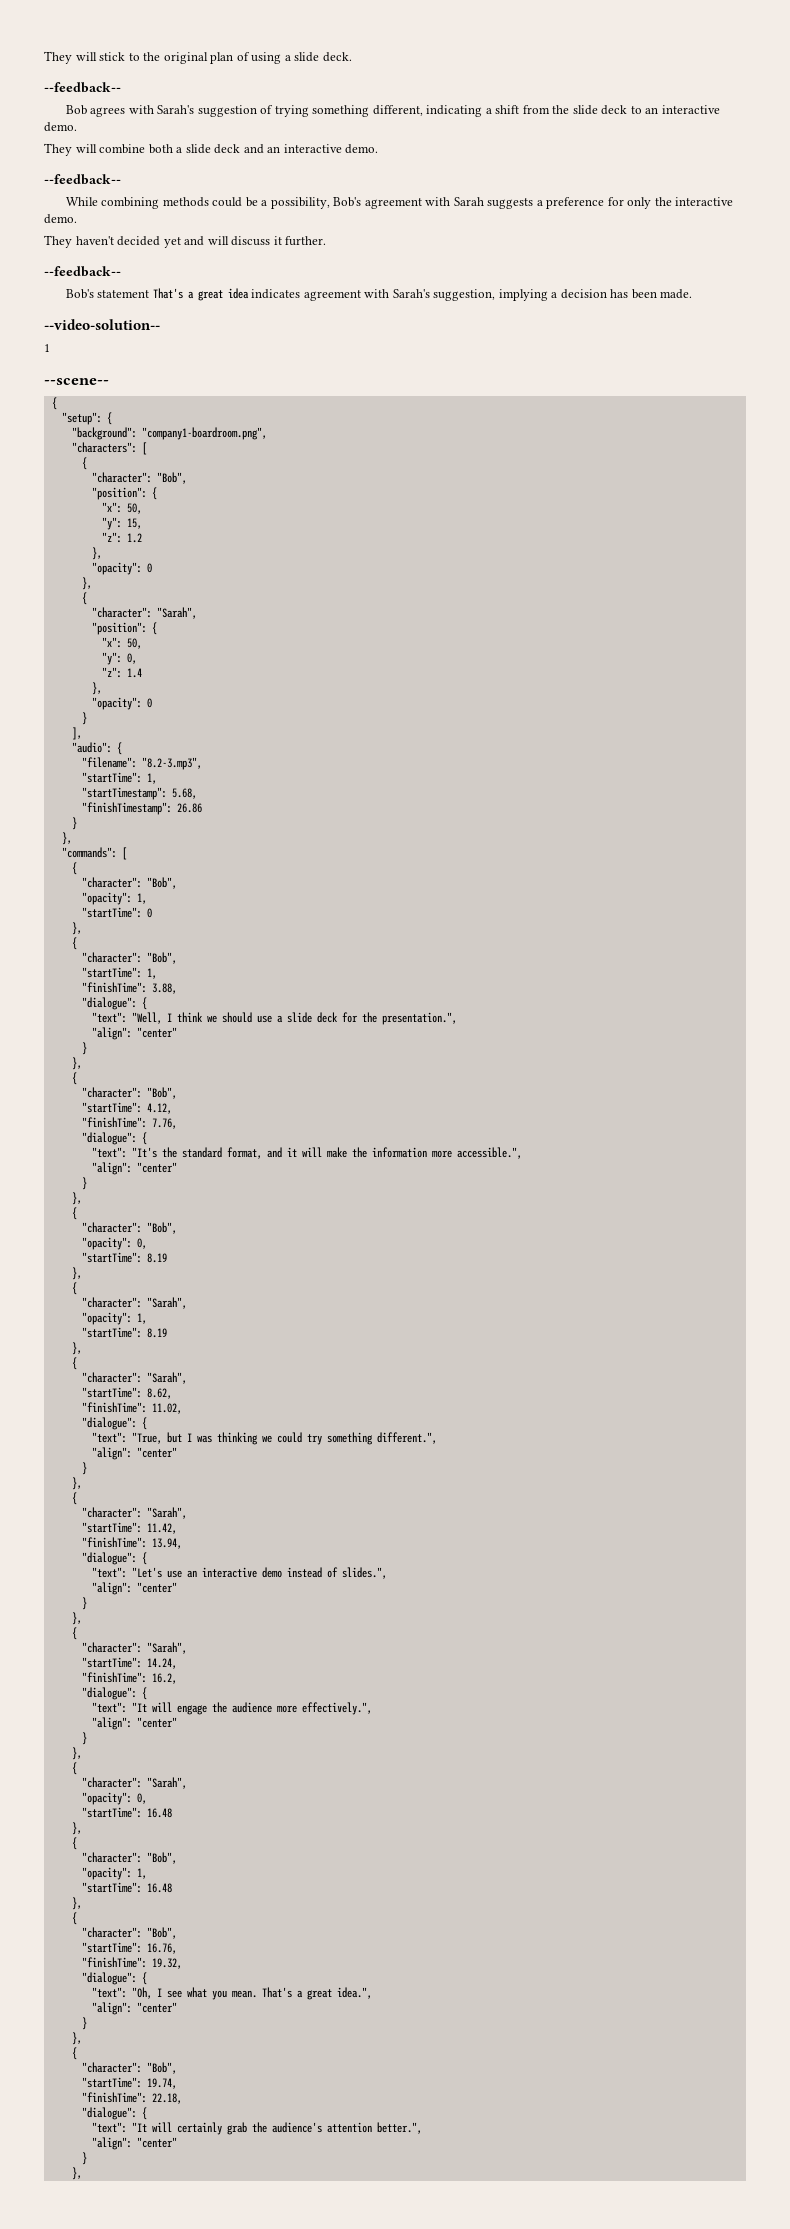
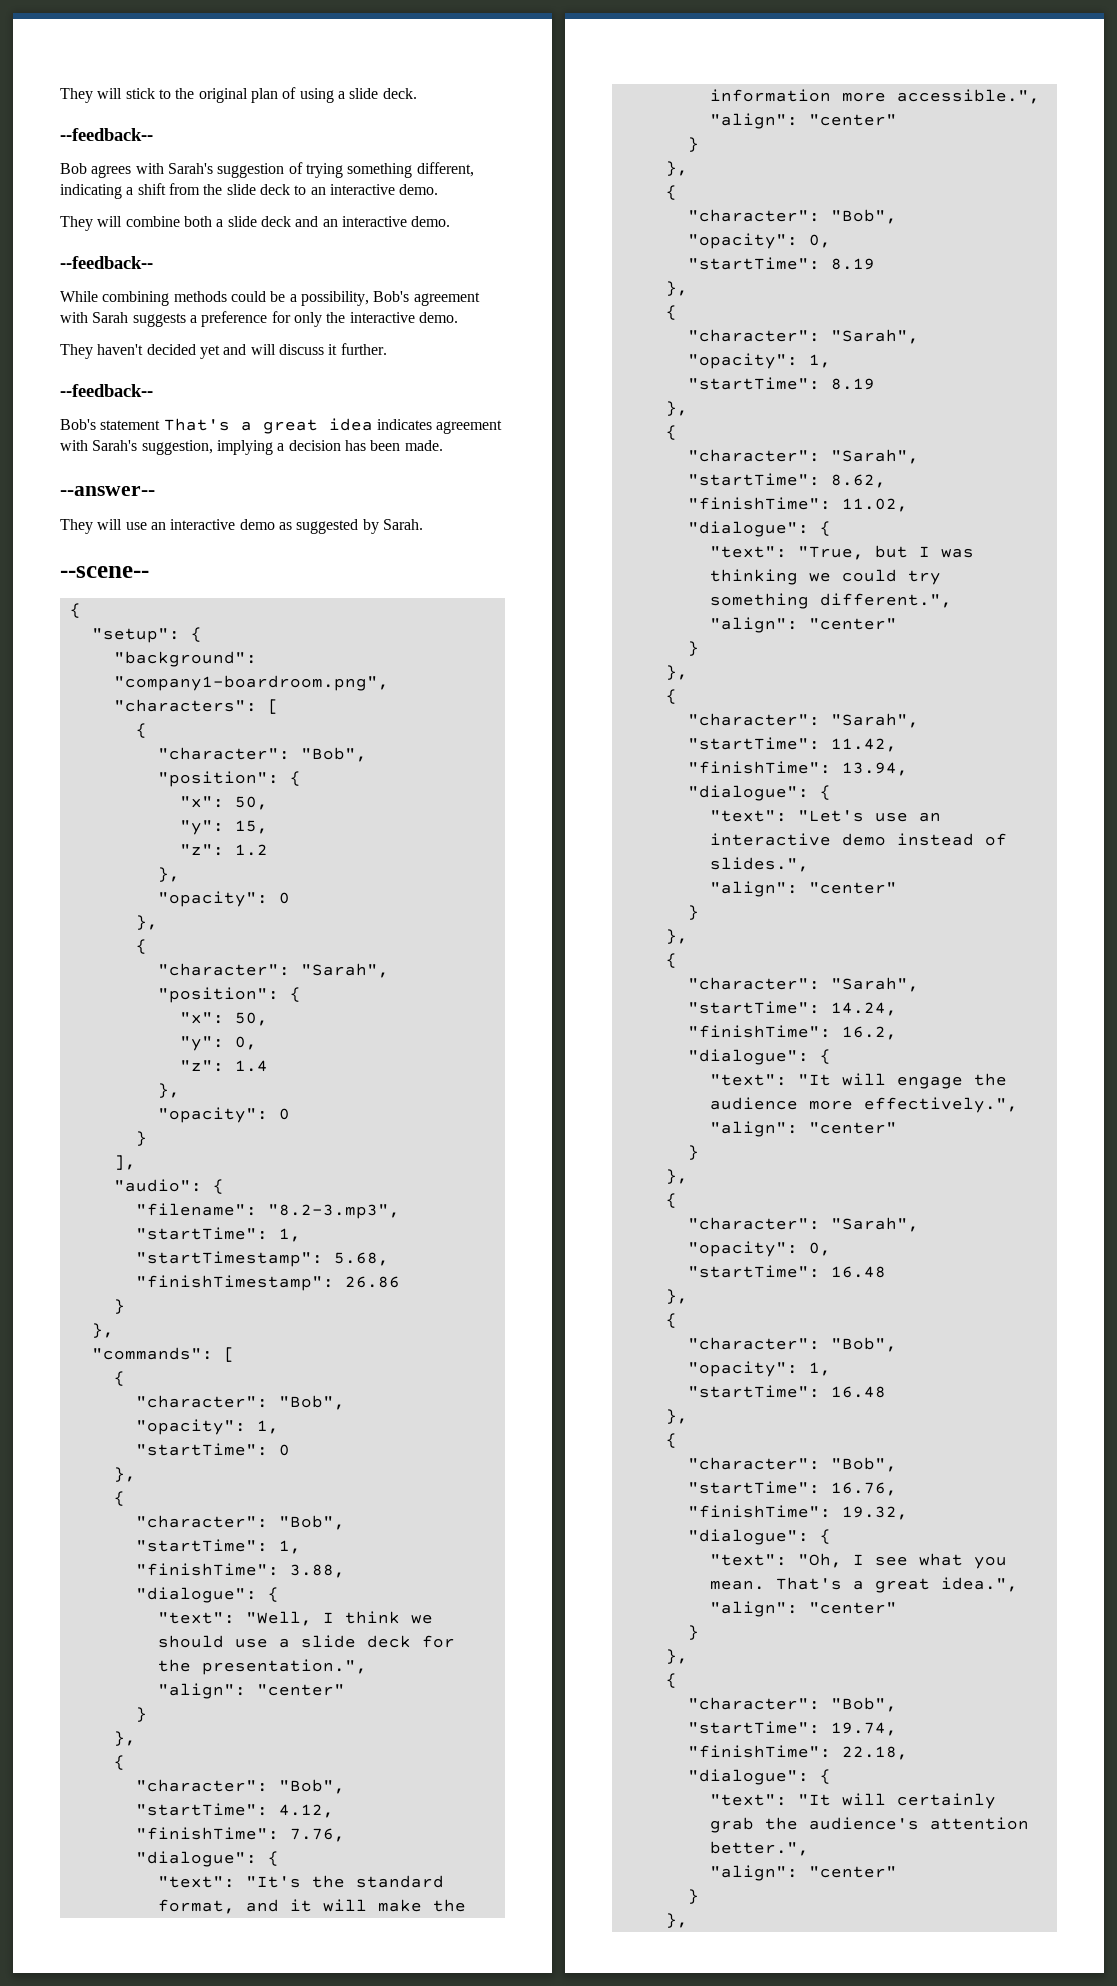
- --video-solution--
- 1
+ --answer--
+ They will use an interactive demo as suggested by Sarah.

